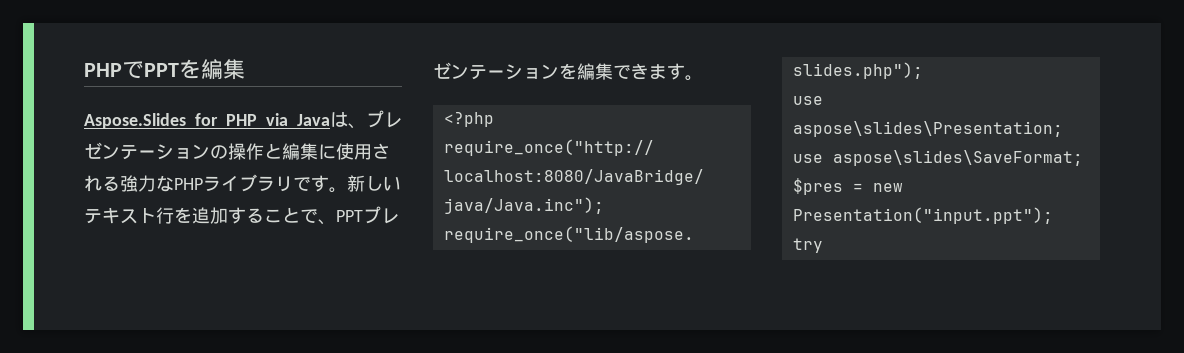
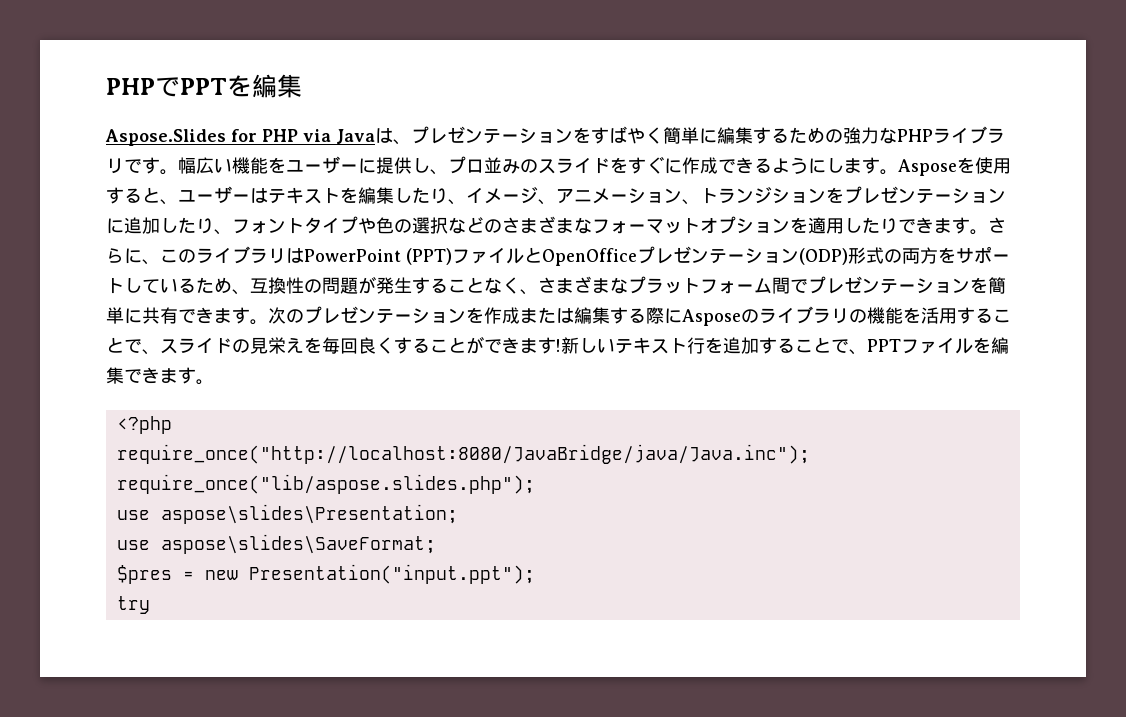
- Aspose.Slides for PHP via Javaは、プレゼンテーションの操作と編集に使用される強力なPHPライブラリです。
+ Aspose.Slides for PHP via Javaは、プレゼンテーションをすばやく簡単に編集するための強力なPHPライブラリです。
+ 幅広い機能をユーザーに提供し、プロ並みのスライドをすぐに作成できるようにします。Asposeを使用すると、ユーザーはテキストを編集したり、イメージ、アニメーション、トランジションをプレゼンテーションに追加したり、フォントタイプや色の選択などのさまざまなフォーマットオプションを適用したりできます。さらに、このライブラリはPowerPoint (PPT)ファイルとOpenOfficeプレゼンテーション(ODP)形式の両方をサポートしているため、互換性の問題が発生することなく、さまざまなプラットフォーム間でプレゼンテーションを簡単に共有できます。次のプレゼンテーションを作成または編集する際にAsposeのライブラリの機能を活用することで、スライドの見栄えを毎回良くすることができます!
- 新しいテキスト行を追加することで、PPTプレゼンテーションを編集できます。
+ 新しいテキスト行を追加することで、PPTファイルを編集できます。

